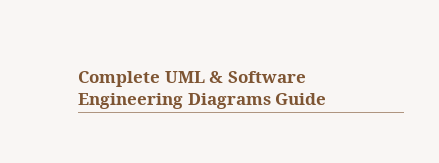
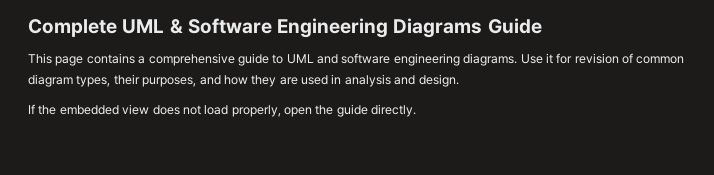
+ This page contains a comprehensive guide to UML and software engineering diagrams. Use it for revision of common diagram types, their purposes, and how they are used in analysis and design.
+ If the embedded view does not load properly, open the guide directly.

